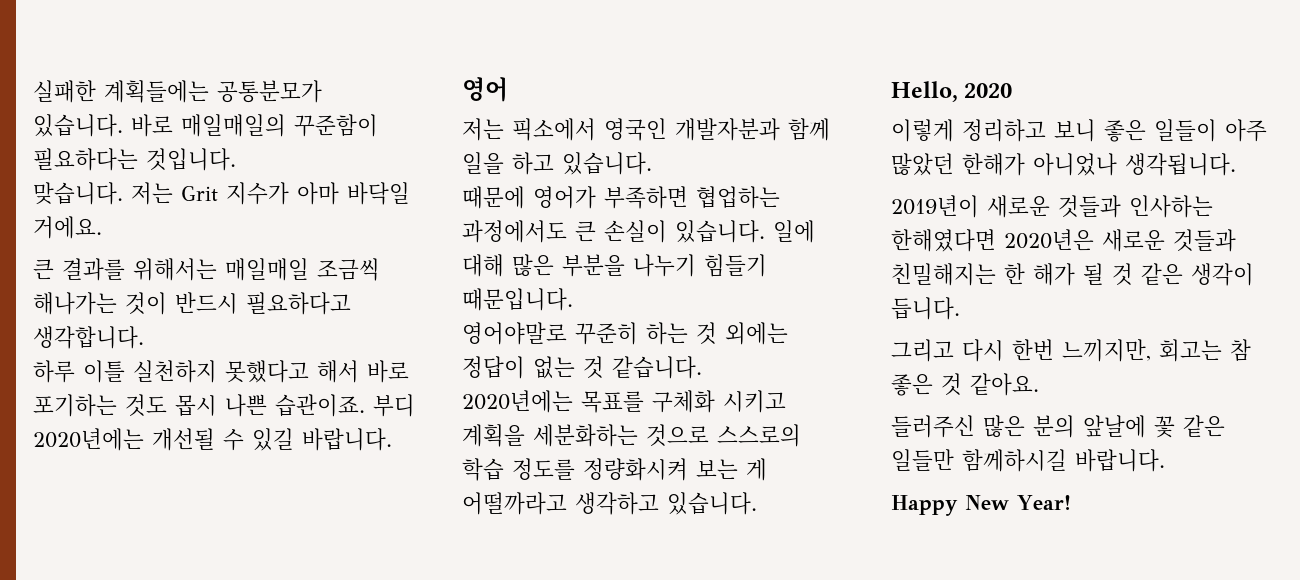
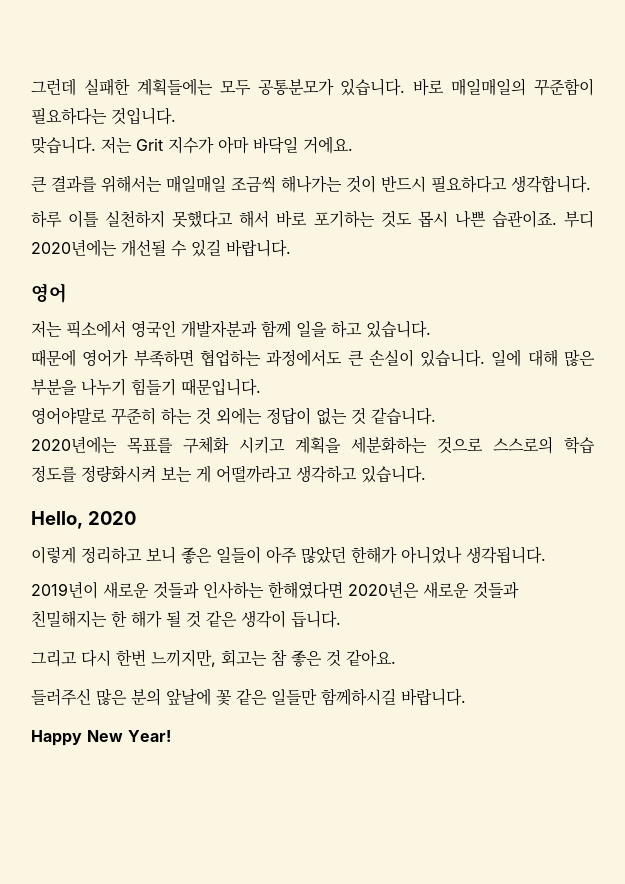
- 실패한 계획들에는 공통분모가 있습니다.
+ 그런데 실패한 계획들에는 모두 공통분모가 있습니다.

